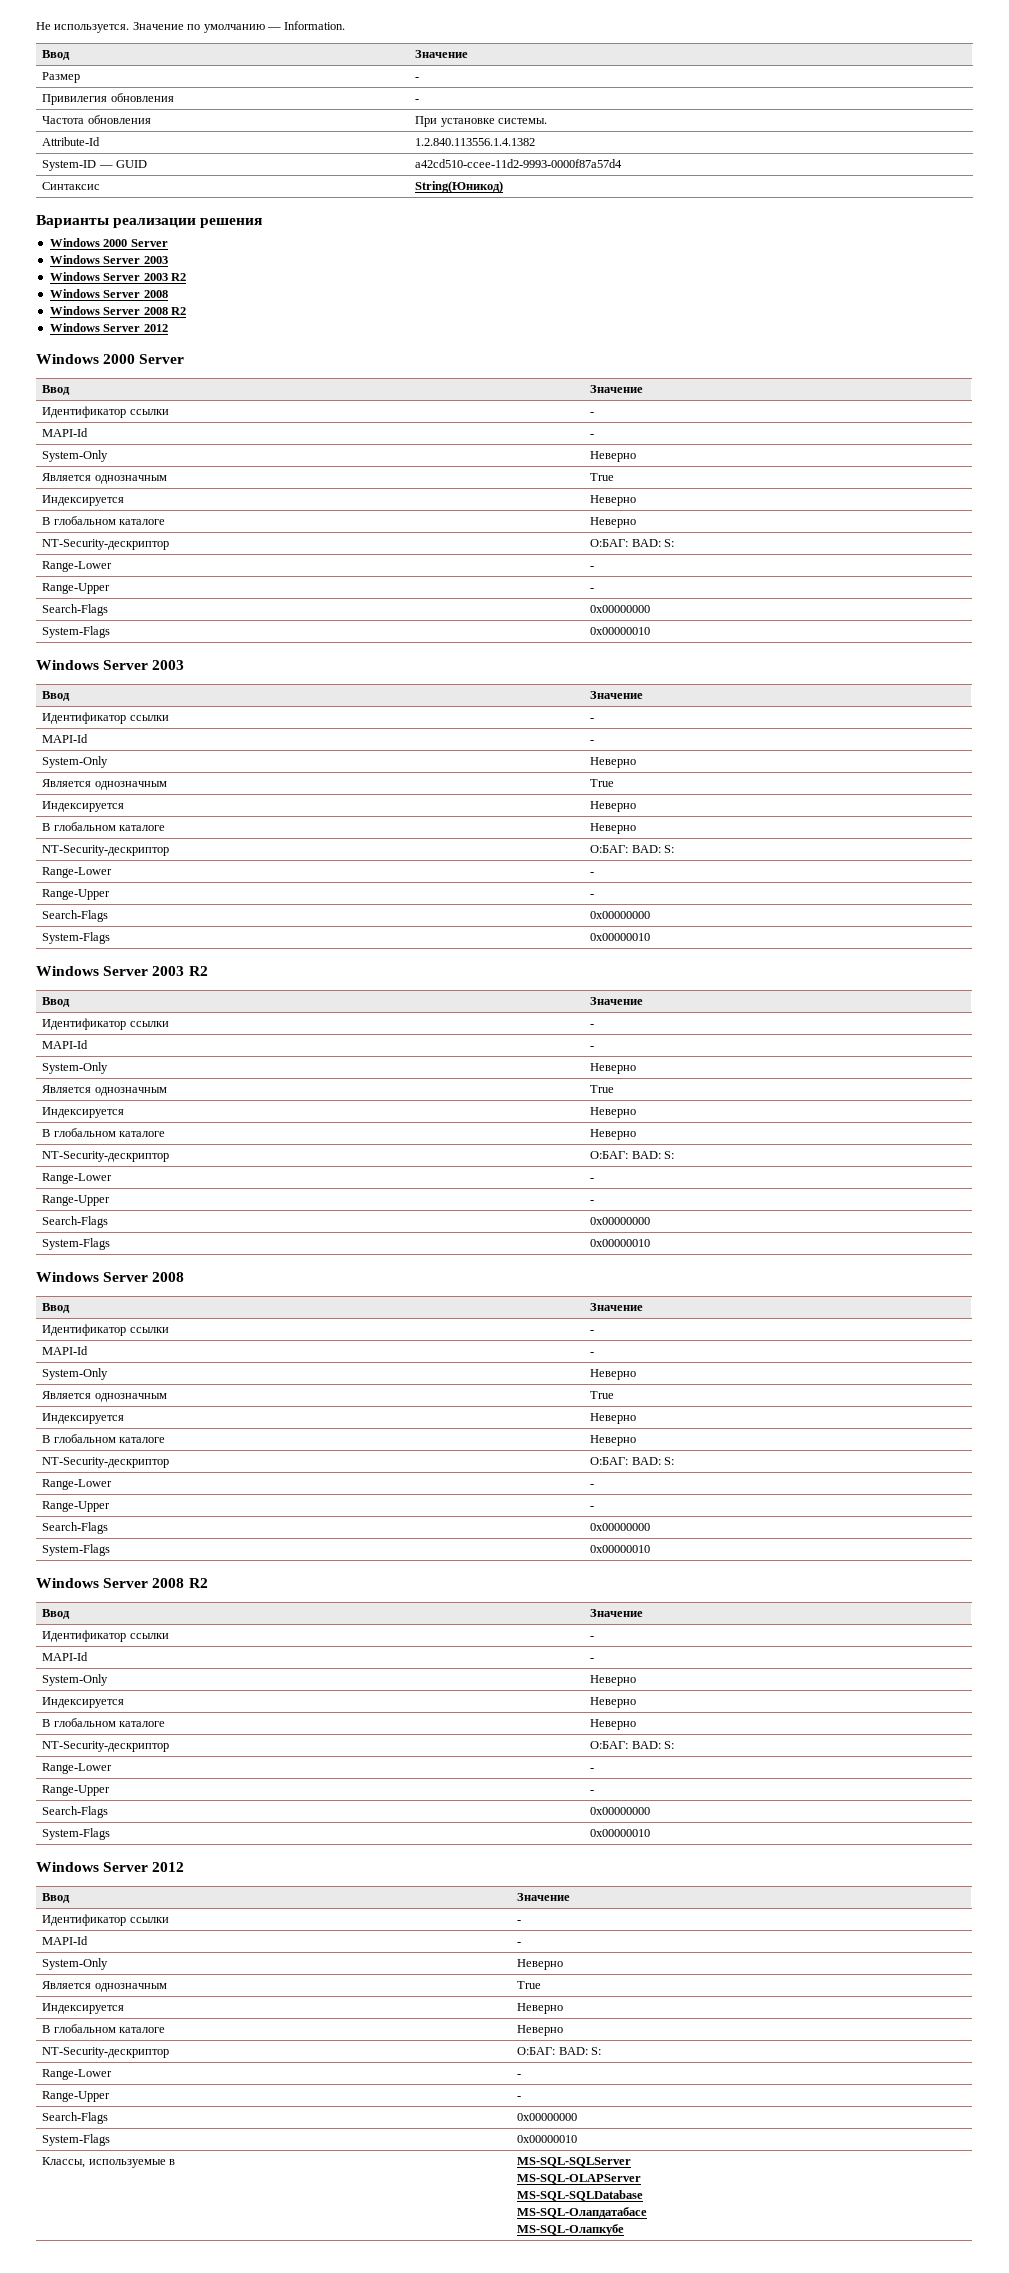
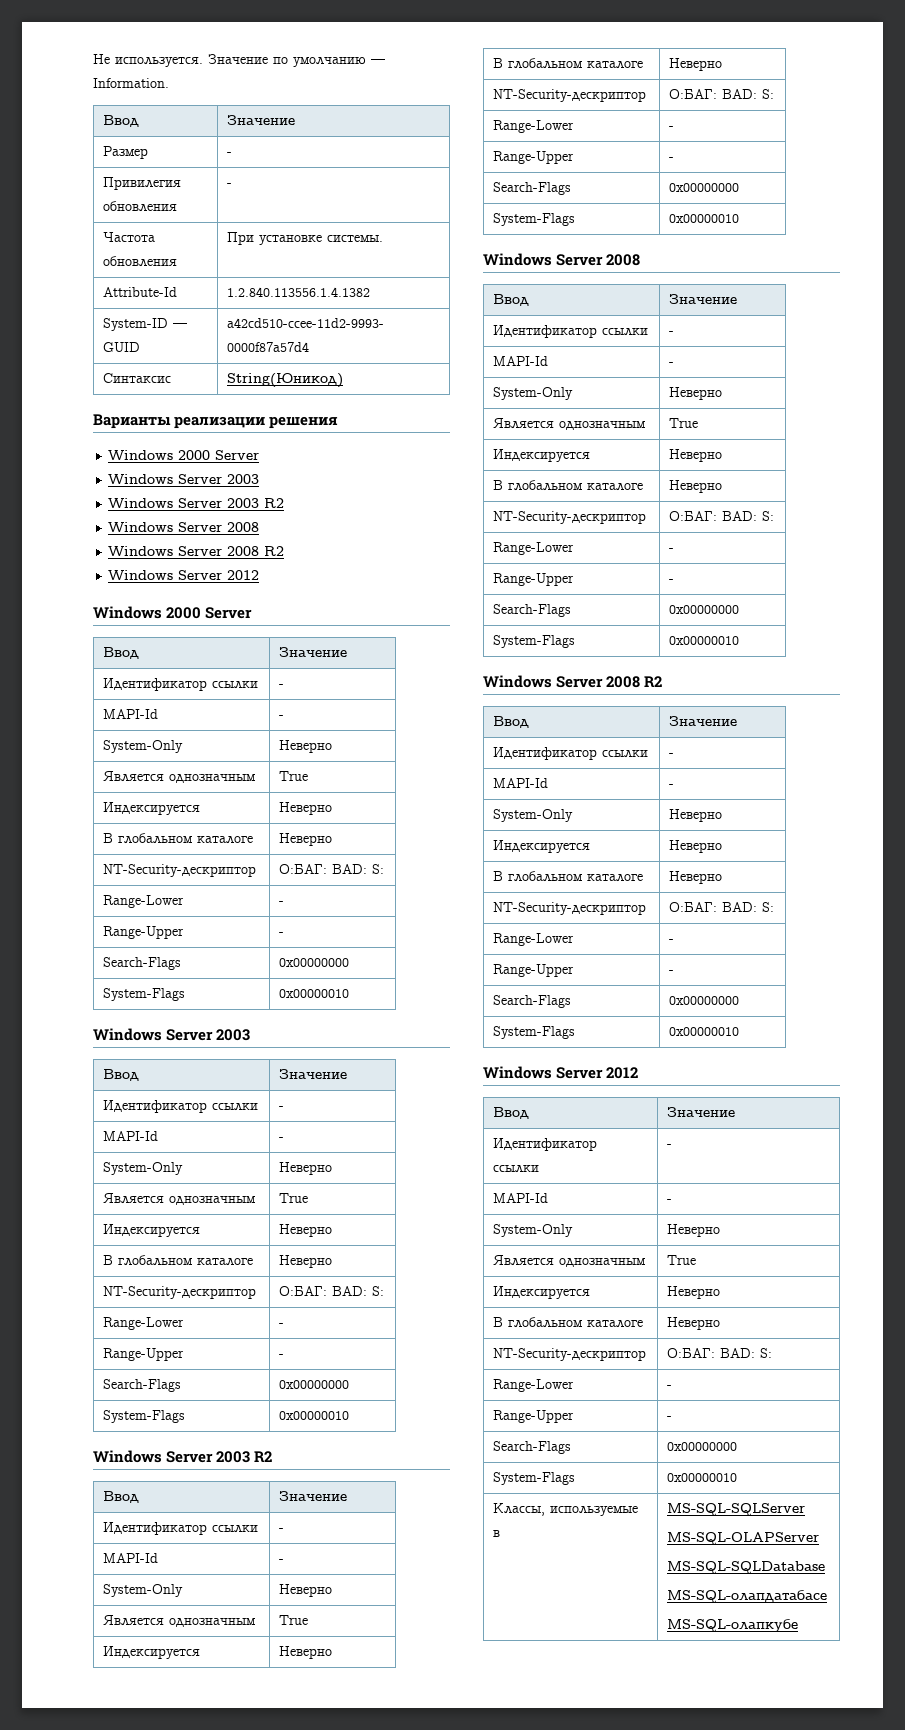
  Классы, используемые в | MS-SQL-SQLServer
  MS-SQL-OLAPServer
  MS-SQL-SQLDatabase
- MS-SQL-Олапдатабасе
- MS-SQL-Олапкубе
+ MS-SQL-олапдатабасе
+ MS-SQL-олапкубе

